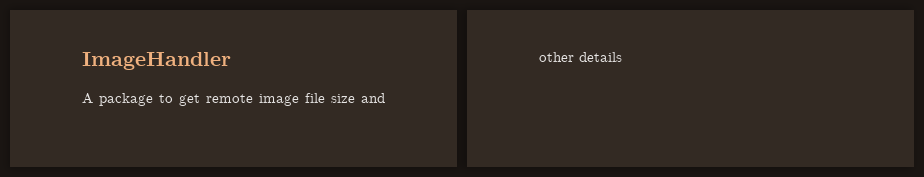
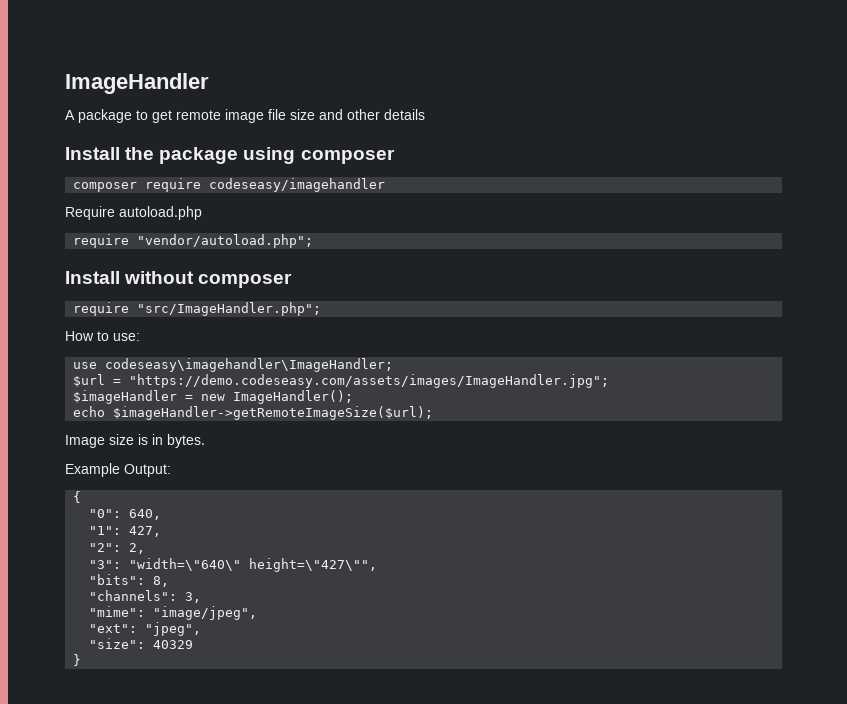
+ Install the package using composer
+ composer require codeseasy/imagehandler
+ Require autoload.php
+ require "vendor/autoload.php";
+ Install without composer
+ require "src/ImageHandler.php";
+ How to use:
+ use codeseasy\imagehandler\ImageHandler;
+ $url = "https://demo.codeseasy.com/assets/images/ImageHandler.jpg";
+ $imageHandler = new ImageHandler();
+ echo $imageHandler->getRemoteImageSize($url);
+ Image size is in bytes.
+ Example Output:
+ {
+ "0": 640,
+ "1": 427,
+ "2": 2,
+ "3": "width=\"640\" height=\"427\"",
+ "bits": 8,
+ "channels": 3,
+ "mime": "image/jpeg",
+ "ext": "jpeg",
+ "size": 40329
+ }

